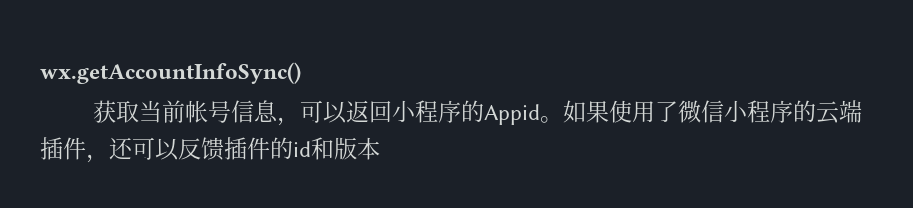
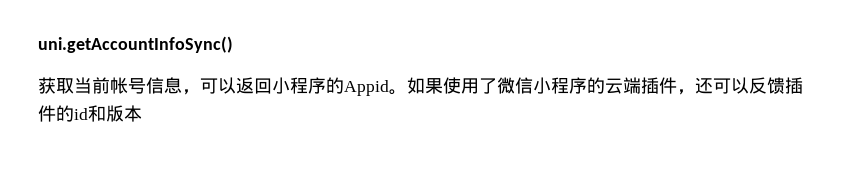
- wx.getAccountInfoSync()
+ uni.getAccountInfoSync()

